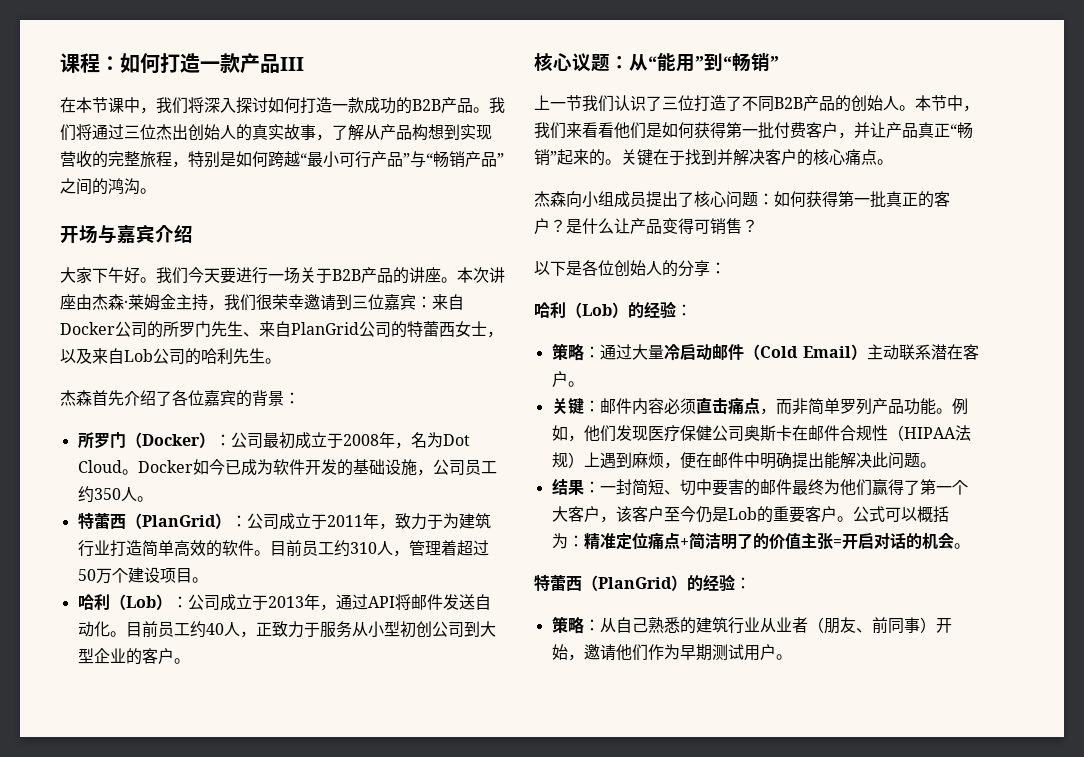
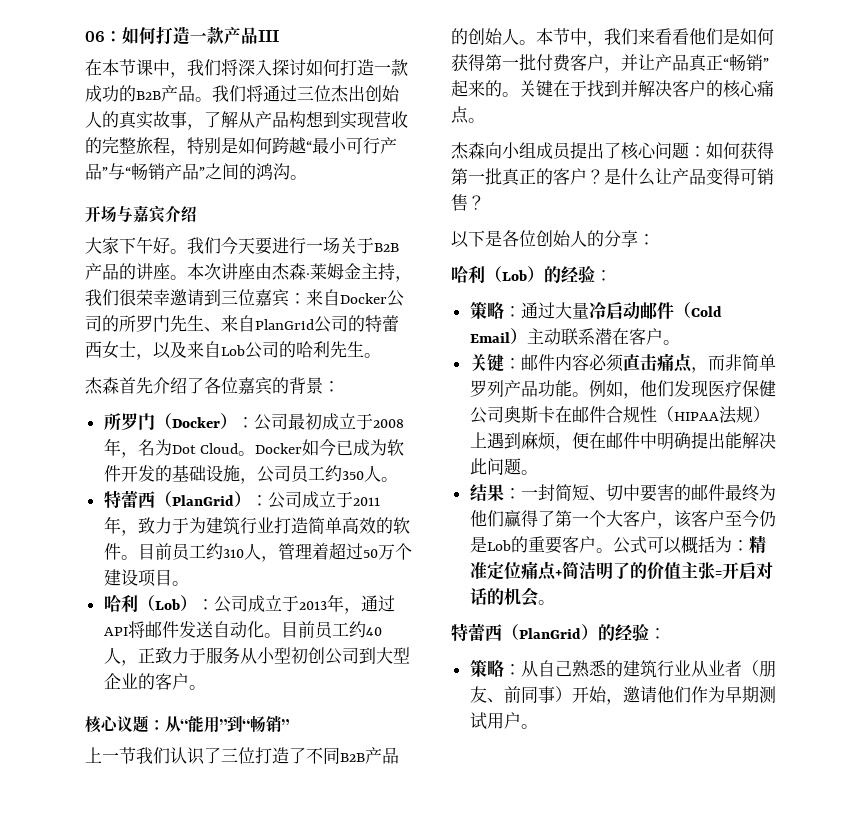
- 课程：如何打造一款产品III
+ 06：如何打造一款产品III

